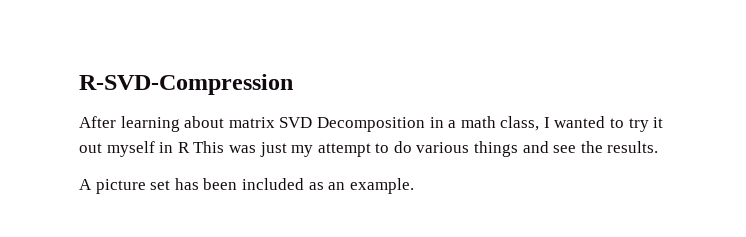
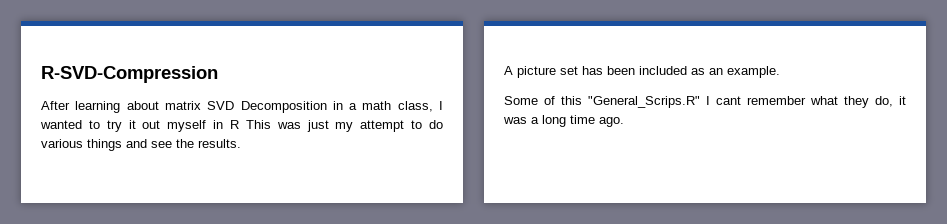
+ Some of this "General_Scrips.R" I cant remember what they do, it was a long time ago.

